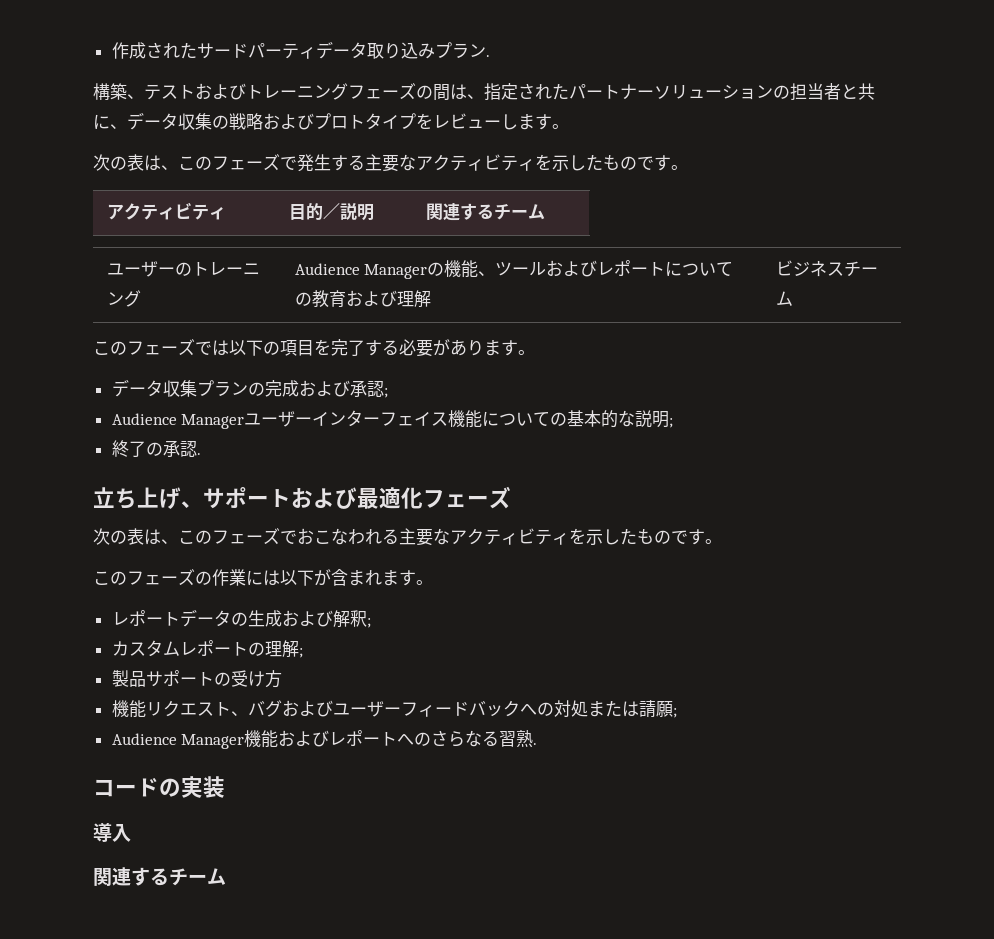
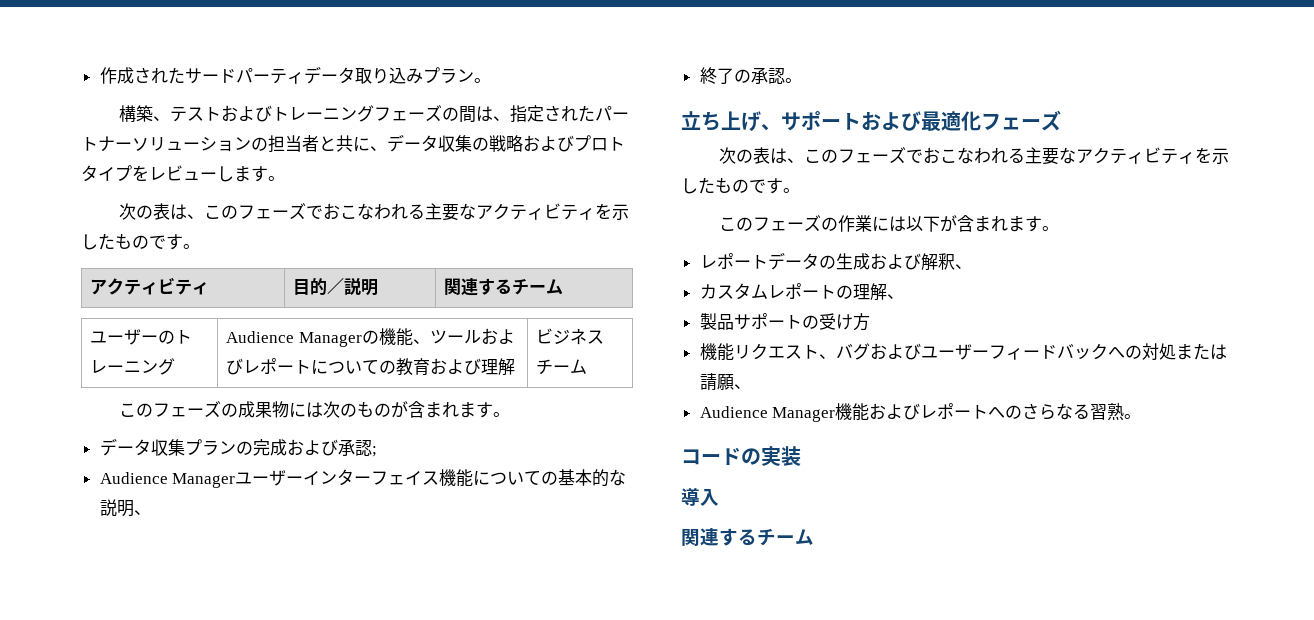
- 作成されたサードパーティデータ取り込みプラン.
+ 作成されたサードパーティデータ取り込みプラン。
  構築、テストおよびトレーニングフェーズの間は、指定されたパートナーソリューションの担当者と共に、データ収集の戦略およびプロトタイプをレビューします。
- 次の表は、このフェーズで発生する主要なアクティビティを示したものです。
+ 次の表は、このフェーズでおこなわれる主要なアクティビティを示したものです。
- このフェーズでは以下の項目を完了する必要があります。
+ このフェーズの成果物には次のものが含まれます。
- Audience Managerユーザーインターフェイス機能についての基本的な説明;
+ Audience Managerユーザーインターフェイス機能についての基本的な説明、
- 終了の承認.
+ 終了の承認。
- レポートデータの生成および解釈;
+ レポートデータの生成および解釈、
- カスタムレポートの理解;
+ カスタムレポートの理解、
- 機能リクエスト、バグおよびユーザーフィードバックへの対処または請願;
+ 機能リクエスト、バグおよびユーザーフィードバックへの対処または請願、
- Audience Manager機能およびレポートへのさらなる習熟.
+ Audience Manager機能およびレポートへのさらなる習熟。

